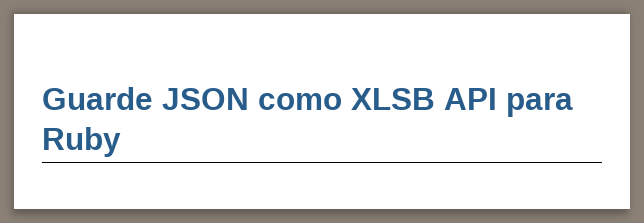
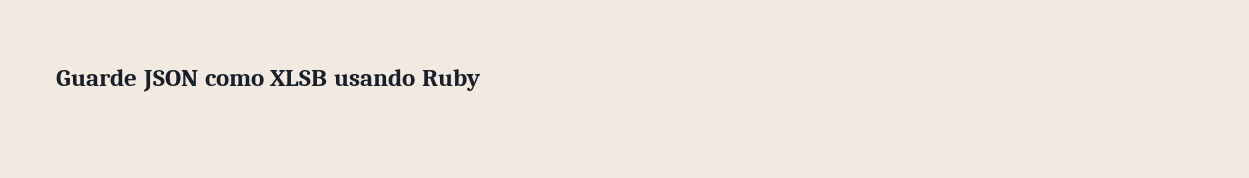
- Guarde JSON como XLSB API para Ruby
+ Guarde JSON como XLSB usando Ruby

